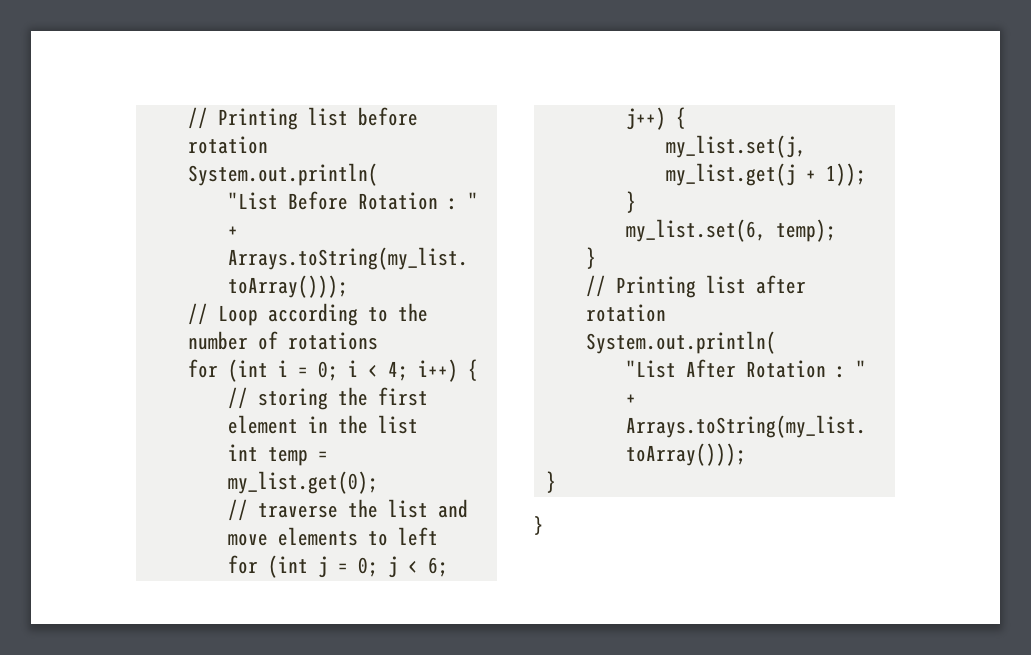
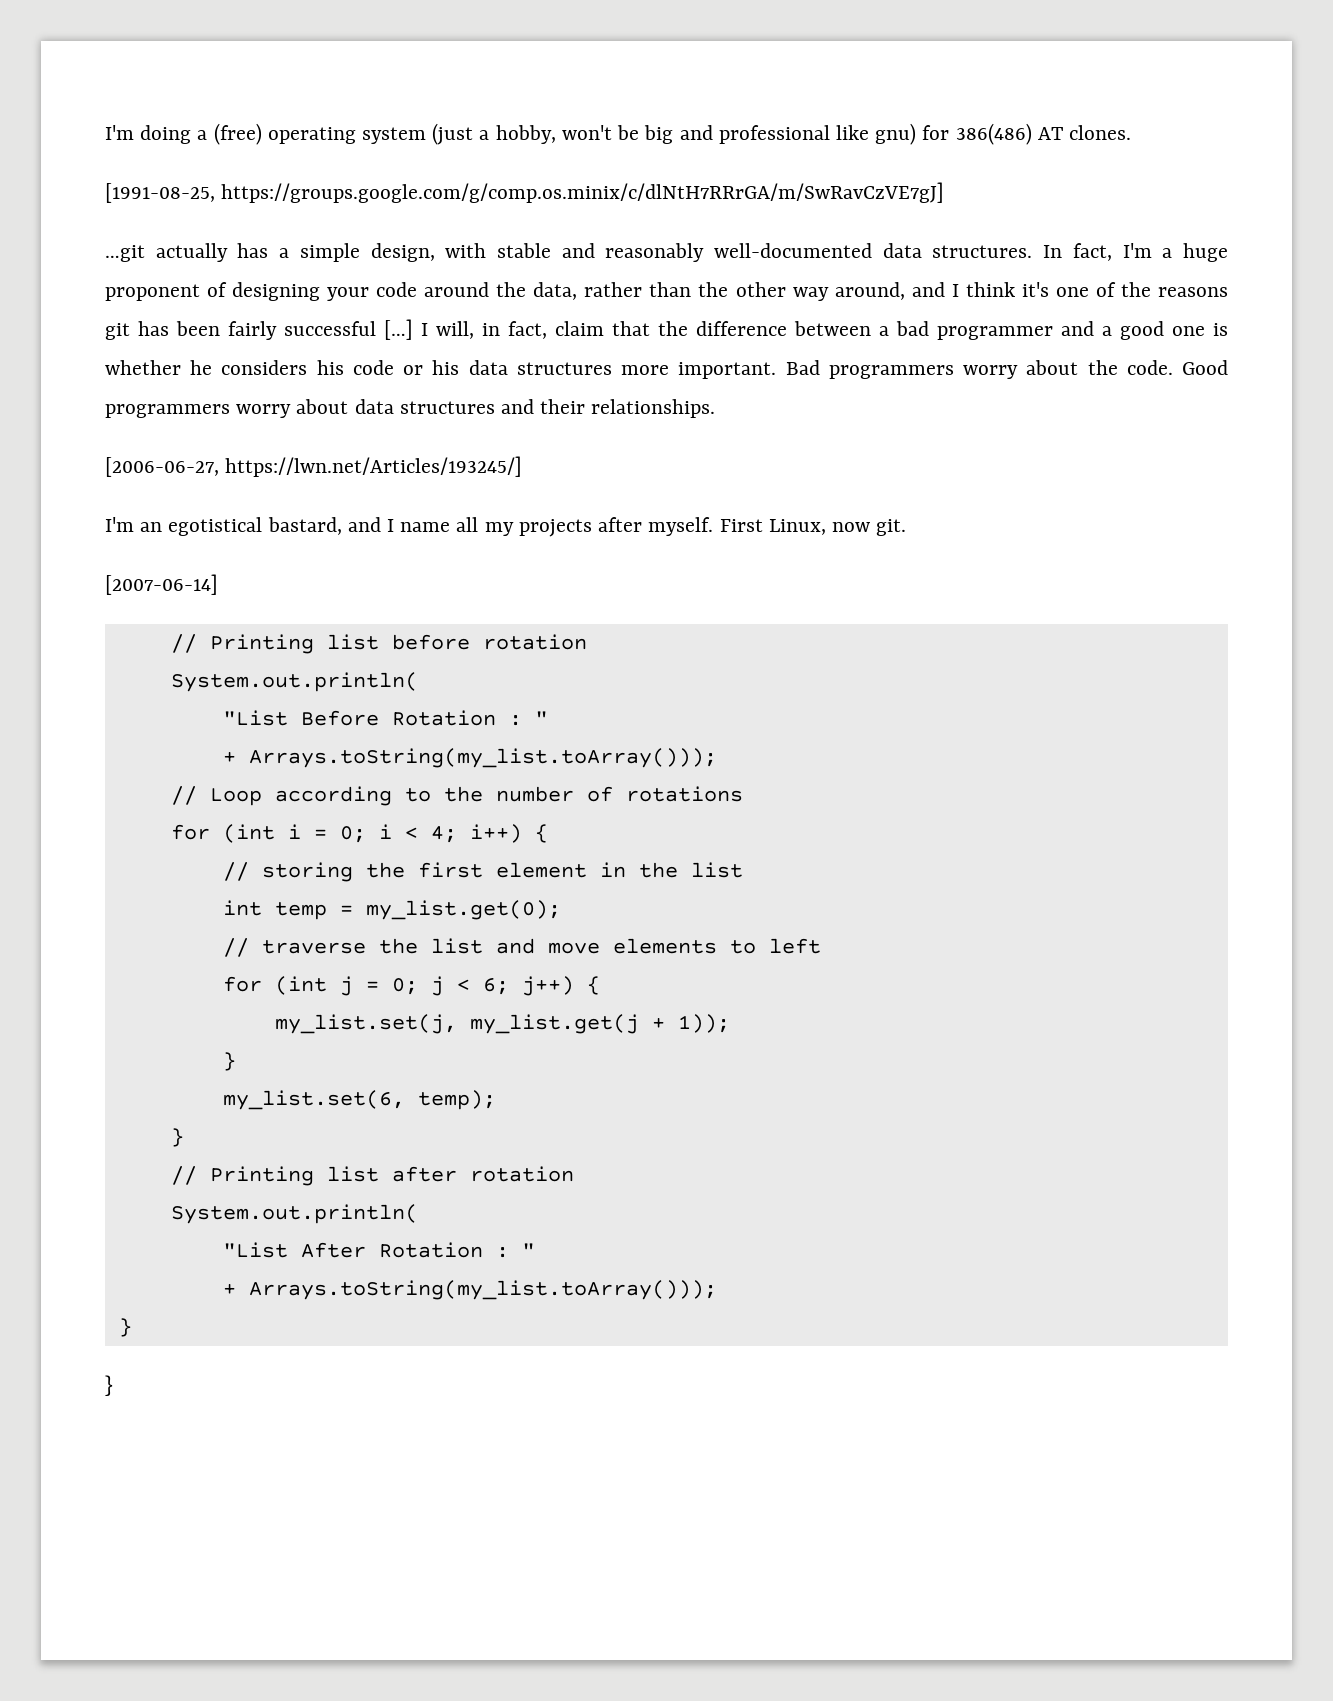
+ I'm doing a (free) operating system (just a hobby, won't be big and professional like gnu) for 386(486) AT clones.
+ [1991-08-25, https://groups.google.com/g/comp.os.minix/c/dlNtH7RRrGA/m/SwRavCzVE7gJ]
+ …git actually has a simple design, with stable and reasonably well-documented data structures. In fact, I'm a huge proponent of designing your code around the data, rather than the other way around, and I think it's one of the reasons git has been fairly successful […] I will, in fact, claim that the difference between a bad programmer and a good one is whether he considers his code or his data structures more important. Bad programmers worry about the code. Good programmers worry about data structures and their relationships.
+ [2006-06-27, https://lwn.net/Articles/193245/]
+ I'm an egotistical bastard, and I name all my projects after myself. First Linux, now git.
+ [2007-06-14]

